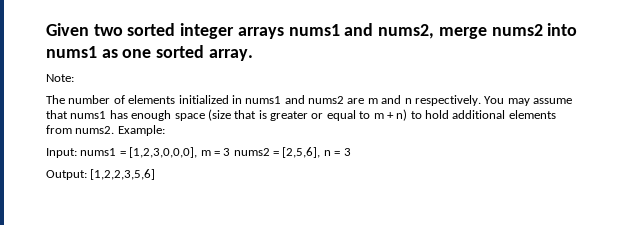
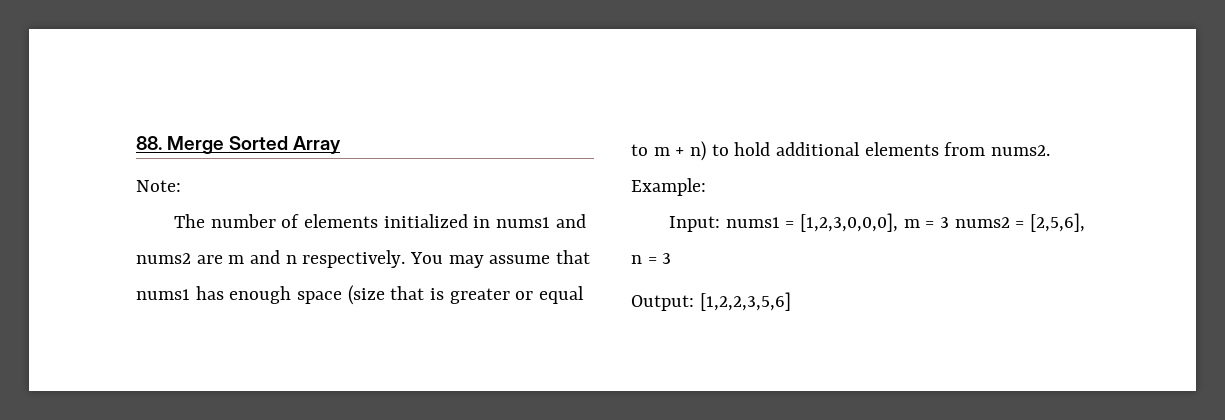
- Given two sorted integer arrays nums1 and nums2, merge nums2 into nums1 as one sorted array.
+ 88. Merge Sorted Array

